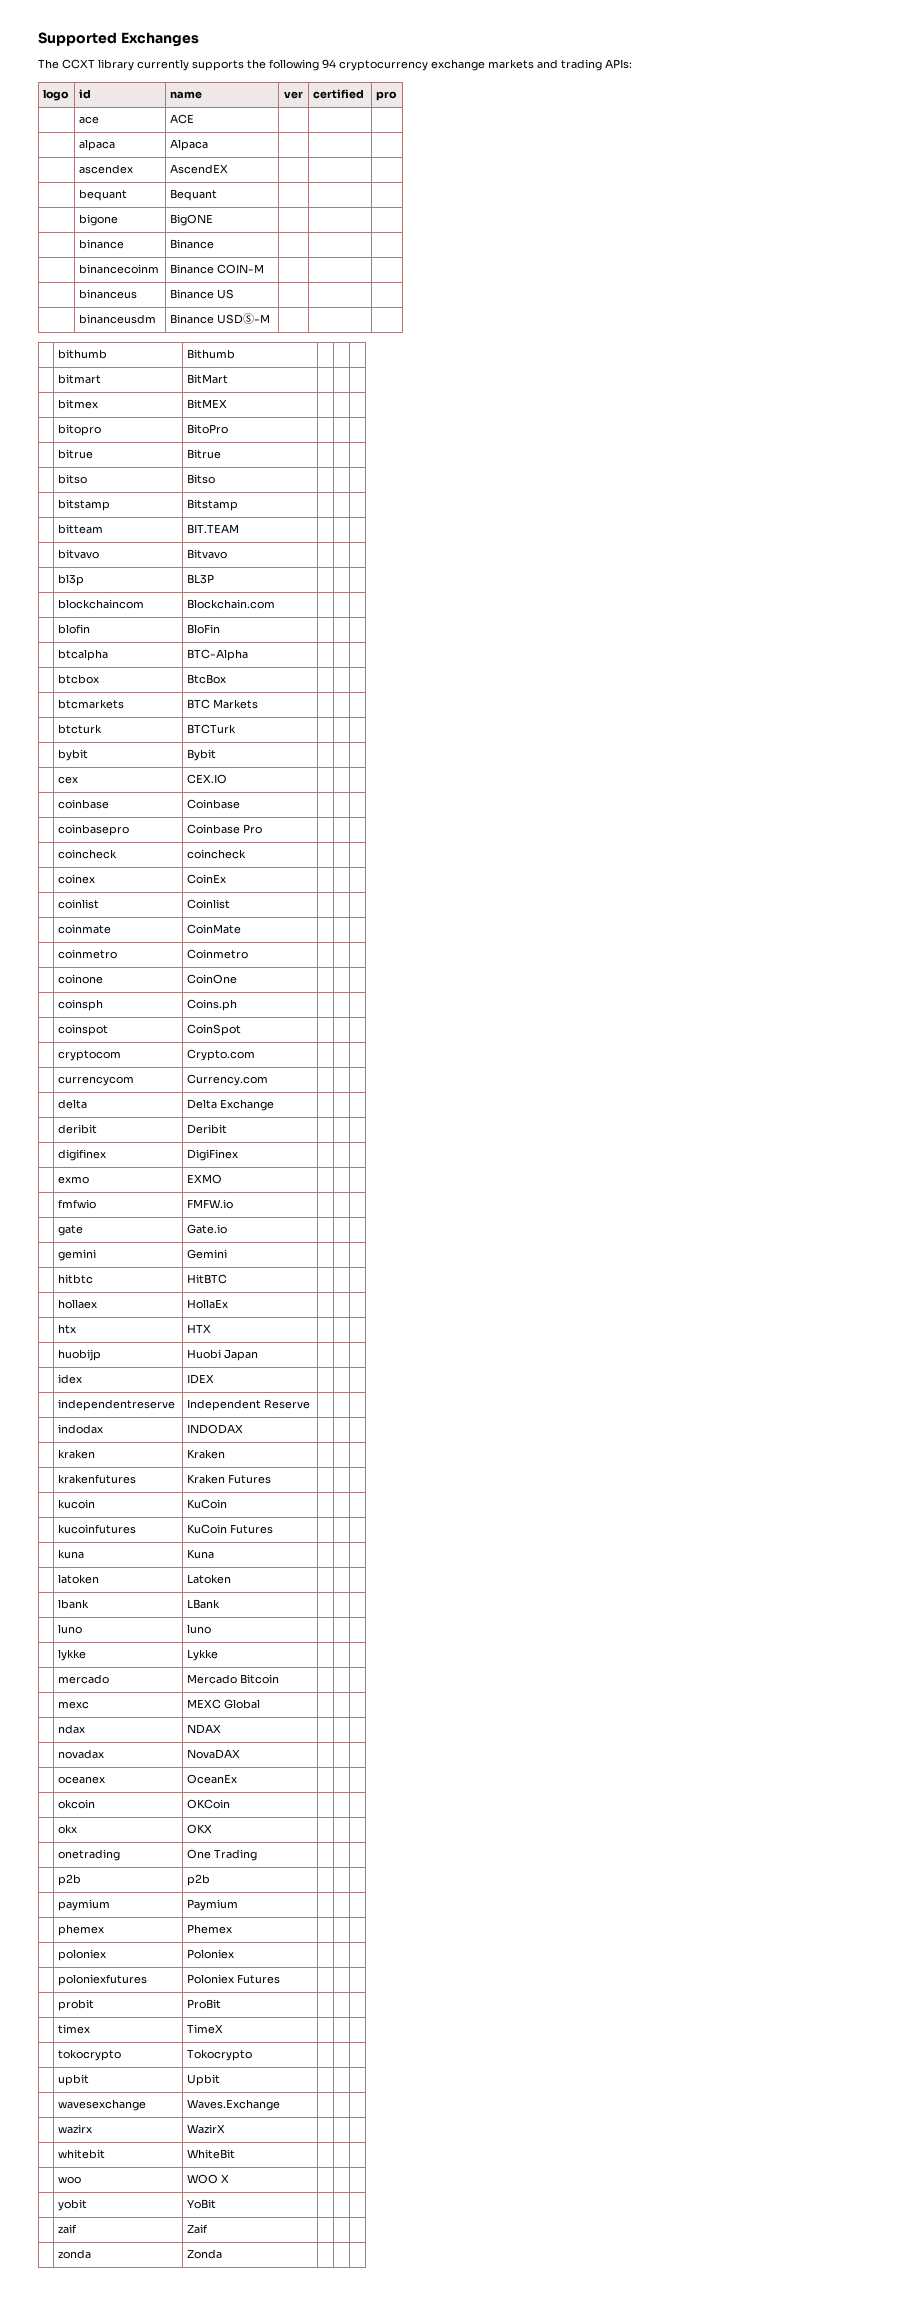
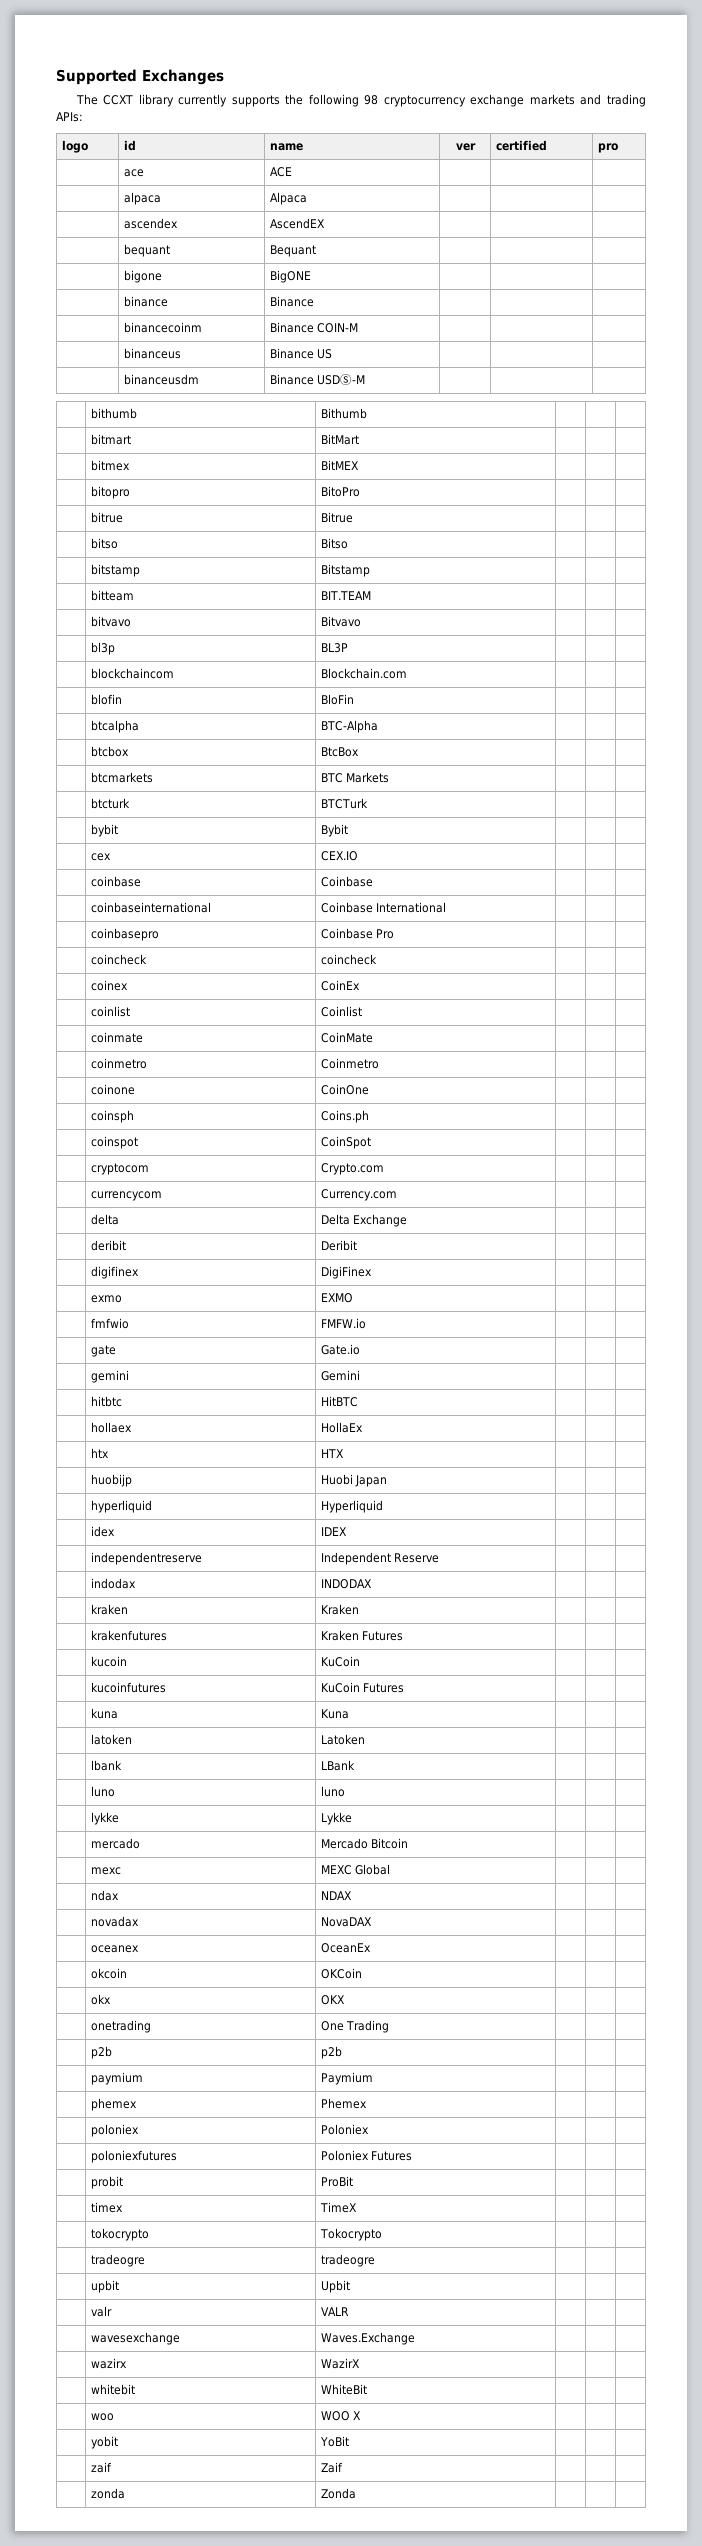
- The CCXT library currently supports the following 94 cryptocurrency exchange markets and trading APIs:
+ The CCXT library currently supports the following 98 cryptocurrency exchange markets and trading APIs:
+ | coinbaseinternational | Coinbase International | | |
+ | hyperliquid | Hyperliquid | | |
+ | tradeogre | tradeogre | | |
+ | valr | VALR | | |

